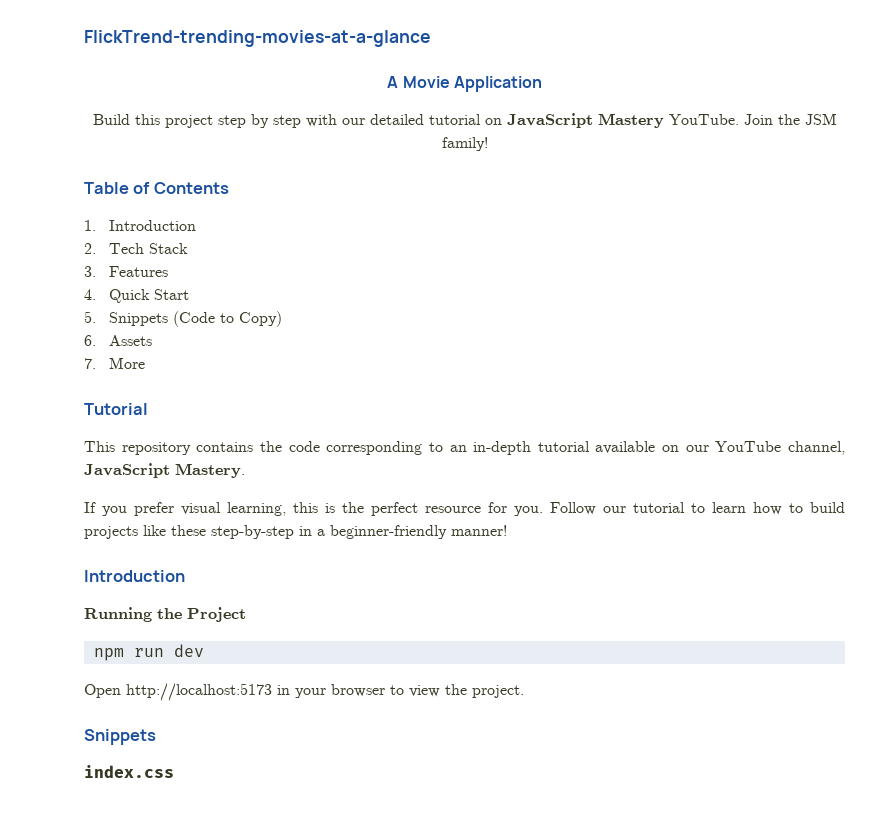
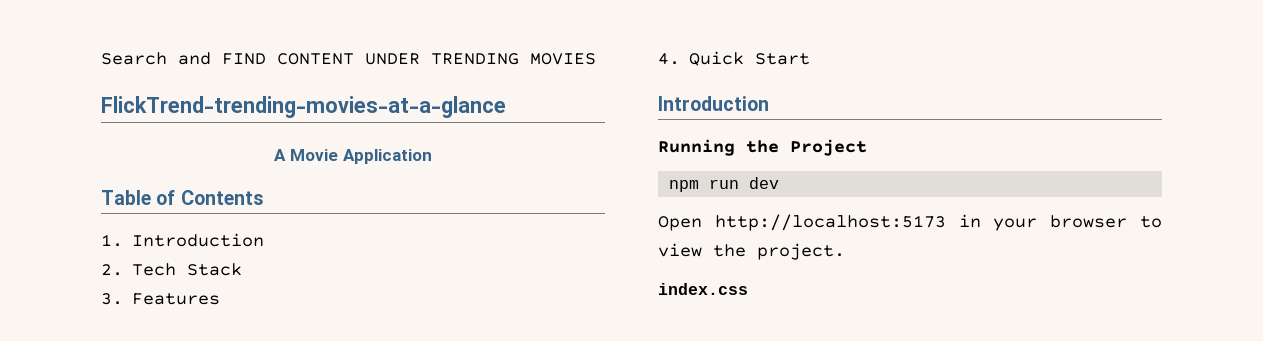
+ Search and FIND CONTENT UNDER TRENDING MOVIES
  FlickTrend-trending-movies-at-a-glance
  A Movie Application
- Build this project step by step with our detailed tutorial on JavaScript Mastery YouTube. Join the JSM family!
- 5. Snippets (Code to Copy)
- 6. Assets
- 7. More
- Tutorial
- This repository contains the code corresponding to an in-depth tutorial available on our YouTube channel, JavaScript Mastery.
- If you prefer visual learning, this is the perfect resource for you. Follow our tutorial to learn how to build projects like these step-by-step in a beginner-friendly manner!
  Open http://localhost:5173 in your browser to view the project.
- Snippets

